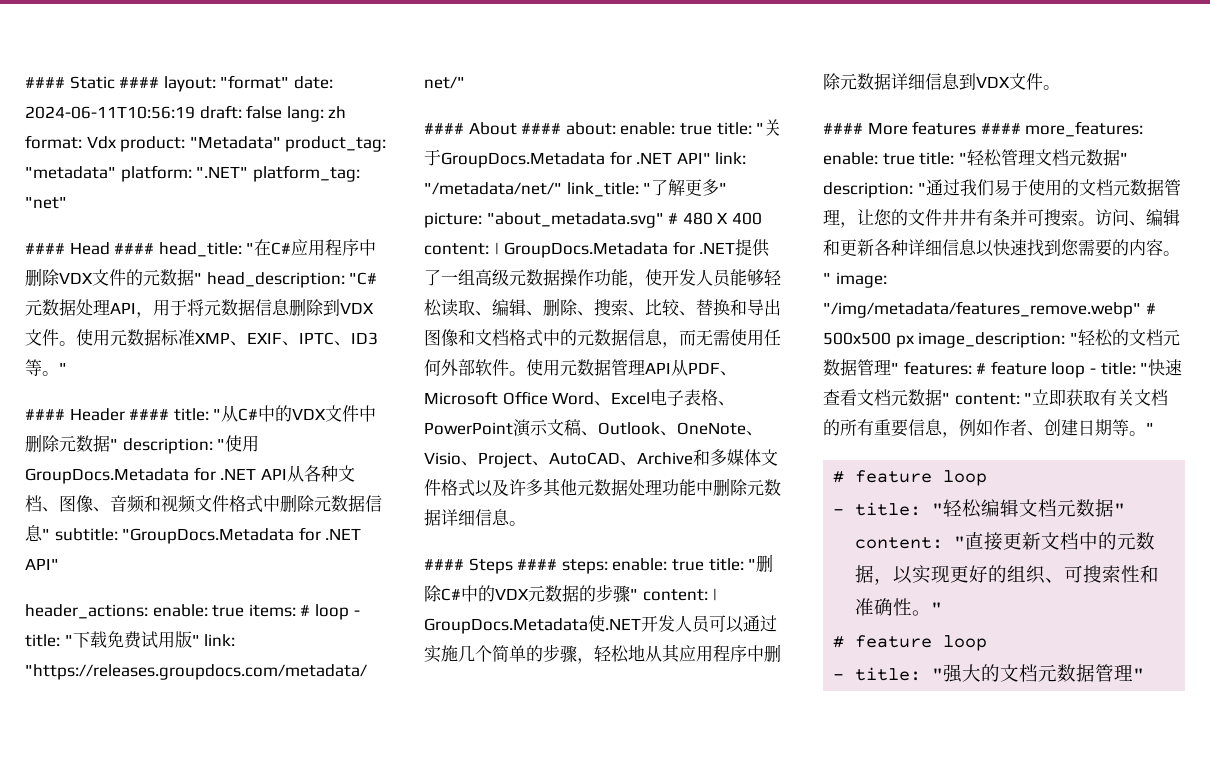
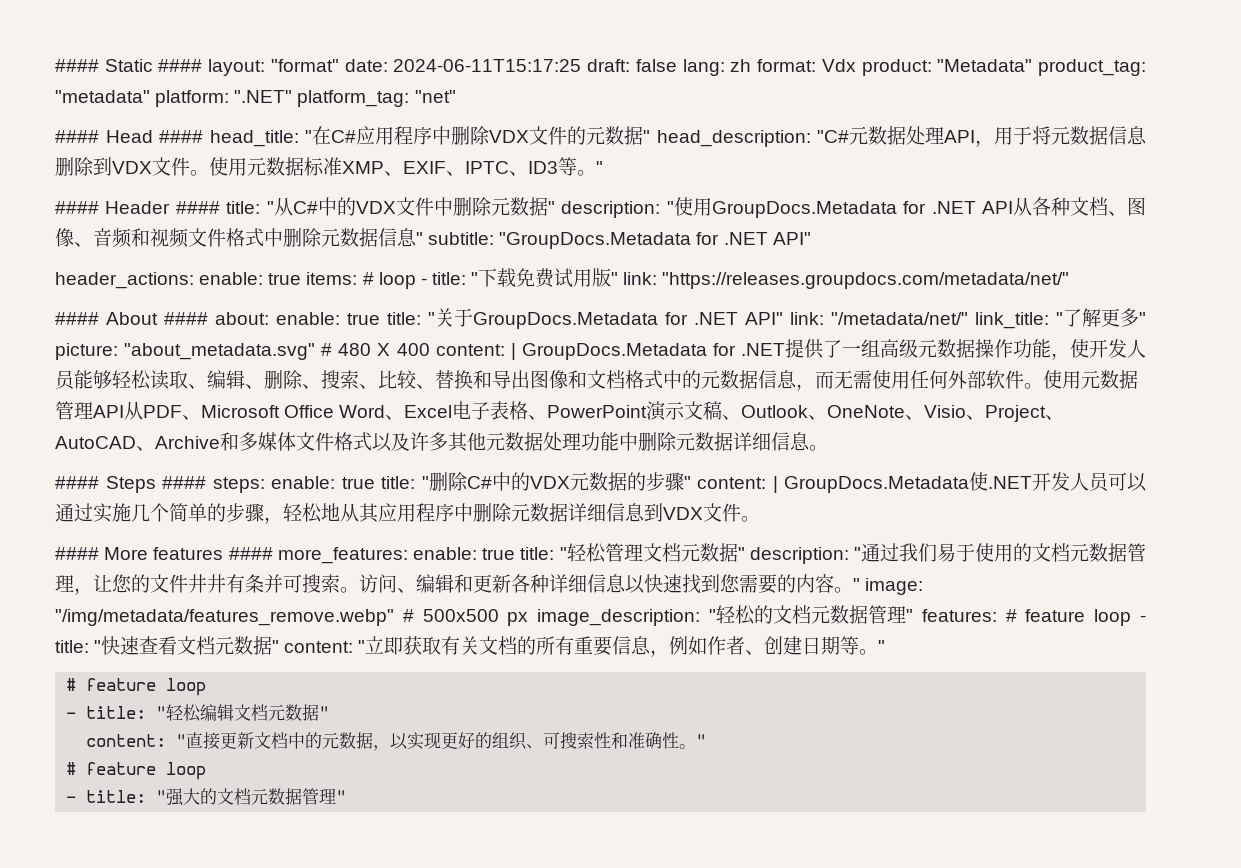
- #### Static #### layout: "format" date: 2024-06-11T10:56:19 draft: false lang: zh format: Vdx product: "Metadata" product_tag: "metadata" platform: ".NET" platform_tag: "net"
+ #### Static #### layout: "format" date: 2024-06-11T15:17:25 draft: false lang: zh format: Vdx product: "Metadata" product_tag: "metadata" platform: ".NET" platform_tag: "net"

